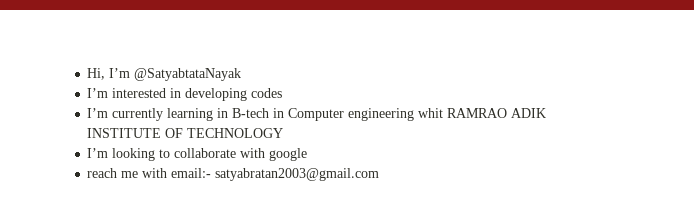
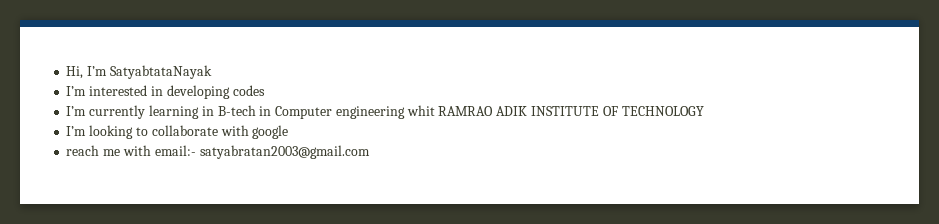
- Hi, I’m @SatyabtataNayak
+ Hi, I’m SatyabtataNayak

